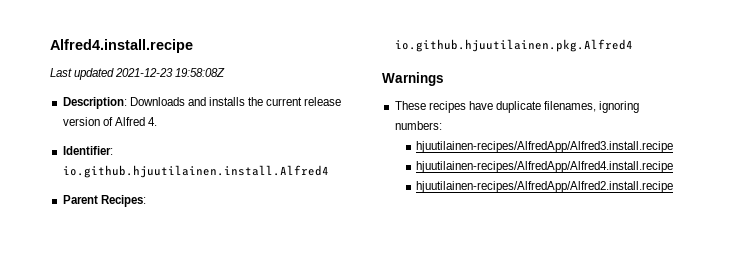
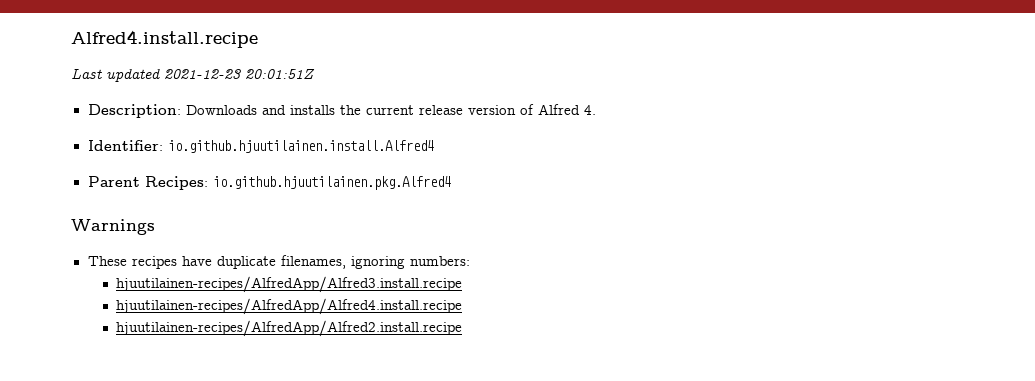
- Last updated 2021-12-23 19:58:08Z
+ Last updated 2021-12-23 20:01:51Z

